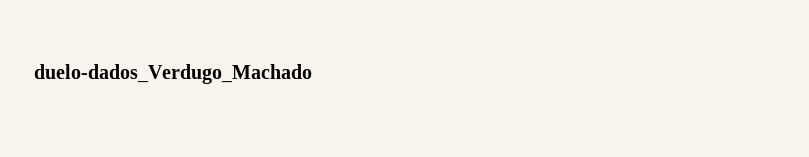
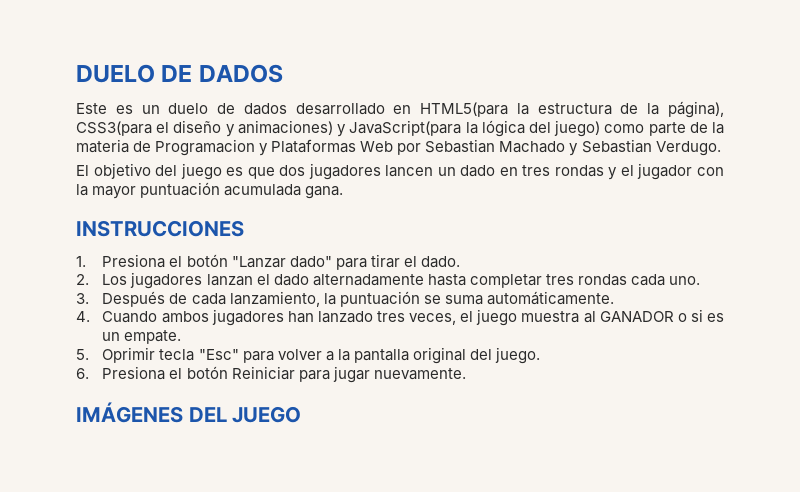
- duelo-dados_Verdugo_Machado
+ DUELO DE DADOS
+ Este es un duelo de dados desarrollado en HTML5(para la estructura de la página), CSS3(para el diseño y animaciones) y JavaScript(para la lógica del juego) como parte de la materia de Programacion y Plataformas Web por Sebastian Machado y Sebastian Verdugo.
+ El objetivo del juego es que dos jugadores lancen un dado en tres rondas y el jugador con la mayor puntuación acumulada gana.
+ INSTRUCCIONES
+ 1. Presiona el botón "Lanzar dado" para tirar el dado.
+ 2. Los jugadores lanzan el dado alternadamente hasta completar tres rondas cada uno.
+ 3. Después de cada lanzamiento, la puntuación se suma automáticamente.
+ 4. Cuando ambos jugadores han lanzado tres veces, el juego muestra al GANADOR o si es un empate.
+ 5. Oprimir tecla "Esc" para volver a la pantalla original del juego.
+ 6. Presiona el botón Reiniciar para jugar nuevamente.
+ IMÁGENES DEL JUEGO

